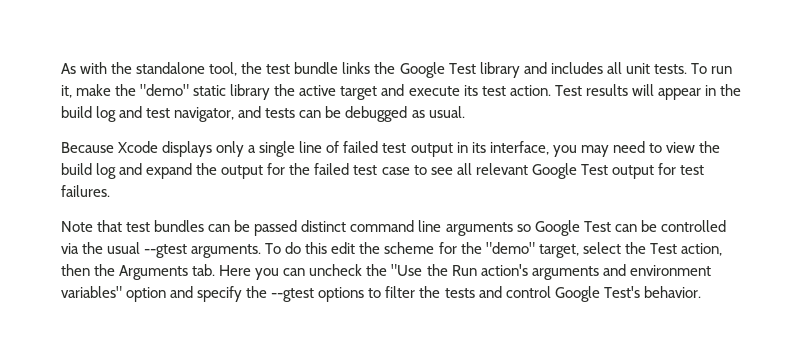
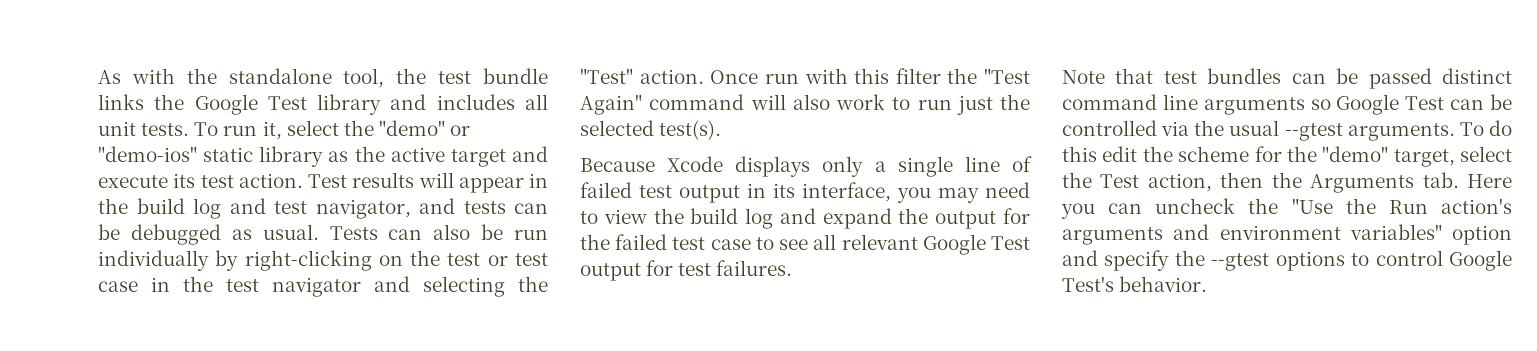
- To run it, make the "demo" static library the active target and execute its test action.
+ To run it, select the "demo" or "demo-ios" static library as the active target and execute its test action.
+ Tests can also be run individually by right-clicking on the test or test case in the test navigator and selecting the "Test" action. Once run with this filter the "Test Again" command will also work to run just the selected test(s).
- To do this edit the scheme for the "demo" target, select the Test action, then the Arguments tab. Here you can uncheck the "Use the Run action's arguments and environment variables" option and specify the --gtest options to filter the tests and control Google Test's behavior.
+ To do this edit the scheme for the "demo" target, select the Test action, then the Arguments tab. Here you can uncheck the "Use the Run action's arguments and environment variables" option and specify the --gtest options to control Google Test's behavior.

